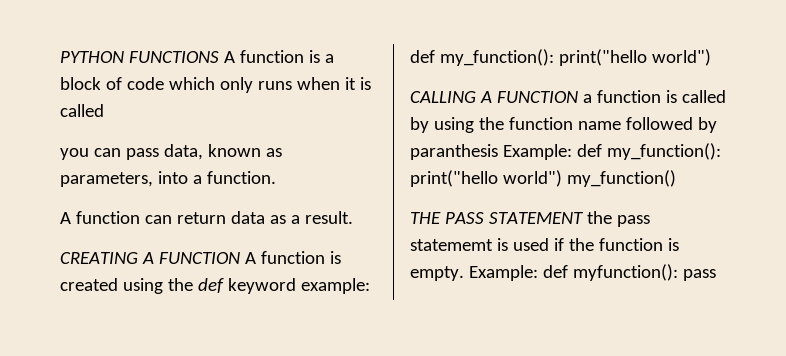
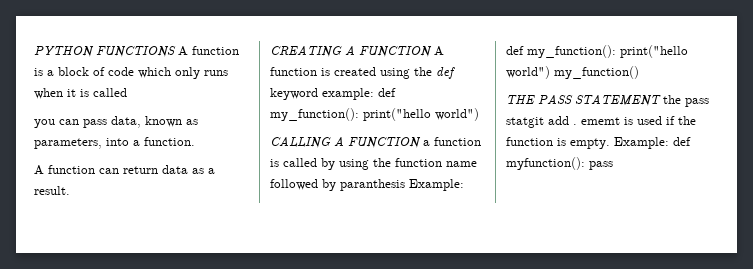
- THE PASS STATEMENT the pass statememt is used if the function is empty.
+ THE PASS STATEMENT the pass statgit add . ememt is used if the function is empty.

